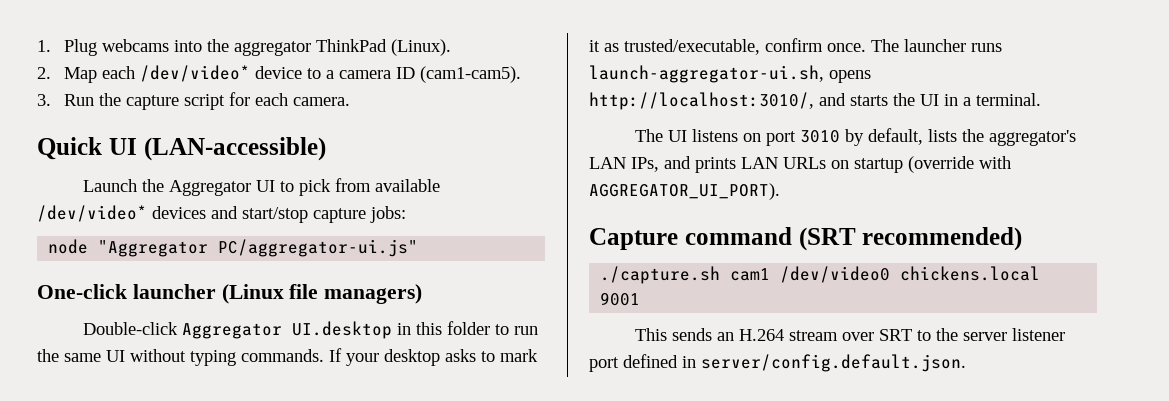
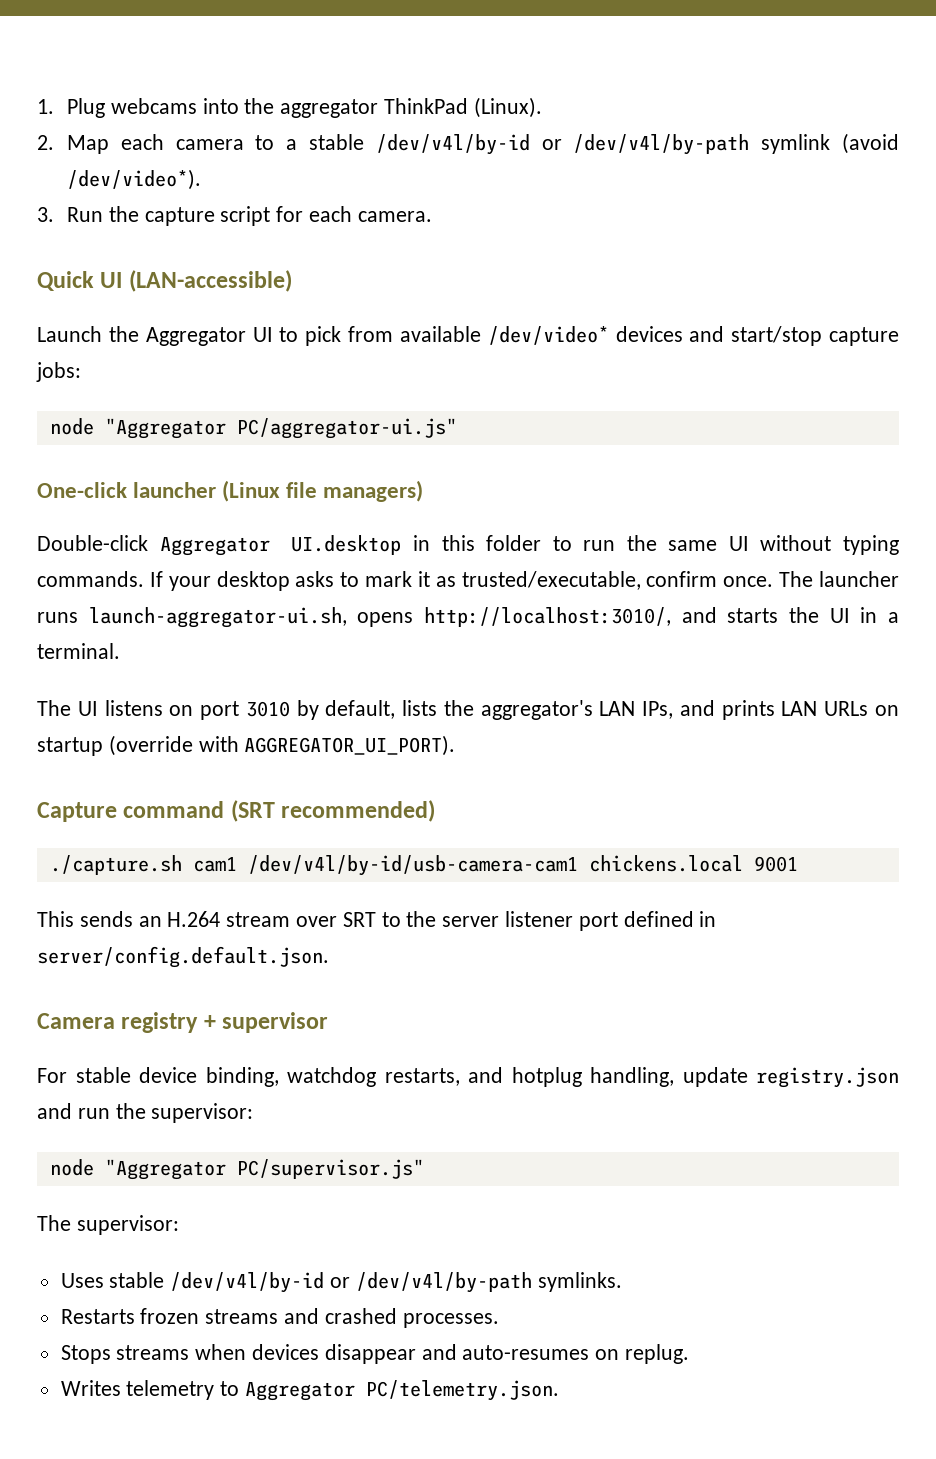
- 2. Map each /dev/video* device to a camera ID (cam1-cam5).
+ 2. Map each camera to a stable /dev/v4l/by-id or /dev/v4l/by-path symlink (avoid /dev/video*).
- ./capture.sh cam1 /dev/video0 chickens.local 9001
+ ./capture.sh cam1 /dev/v4l/by-id/usb-camera-cam1 chickens.local 9001
+ Camera registry + supervisor
+ For stable device binding, watchdog restarts, and hotplug handling, update registry.json and run the supervisor:
+ node "Aggregator PC/supervisor.js"
+ The supervisor:
+ Uses stable /dev/v4l/by-id or /dev/v4l/by-path symlinks.
+ Restarts frozen streams and crashed processes.
+ Stops streams when devices disappear and auto-resumes on replug.
+ Writes telemetry to Aggregator PC/telemetry.json.

